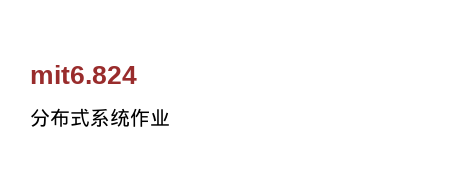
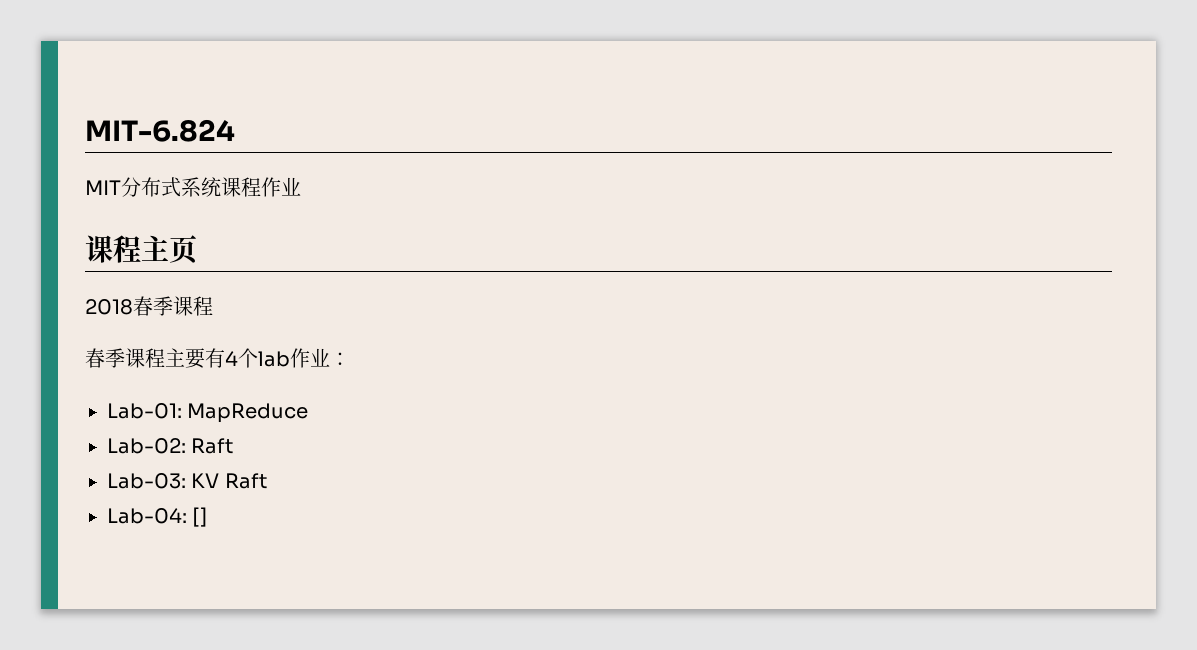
- mit6.824
- 分布式系统作业
+ MIT-6.824
+ MIT分布式系统课程作业
+ 课程主页
+ 2018春季课程
+ 春季课程主要有4个lab作业：
+ Lab-01: MapReduce
+ Lab-02: Raft
+ Lab-03: KV Raft
+ Lab-04: []

